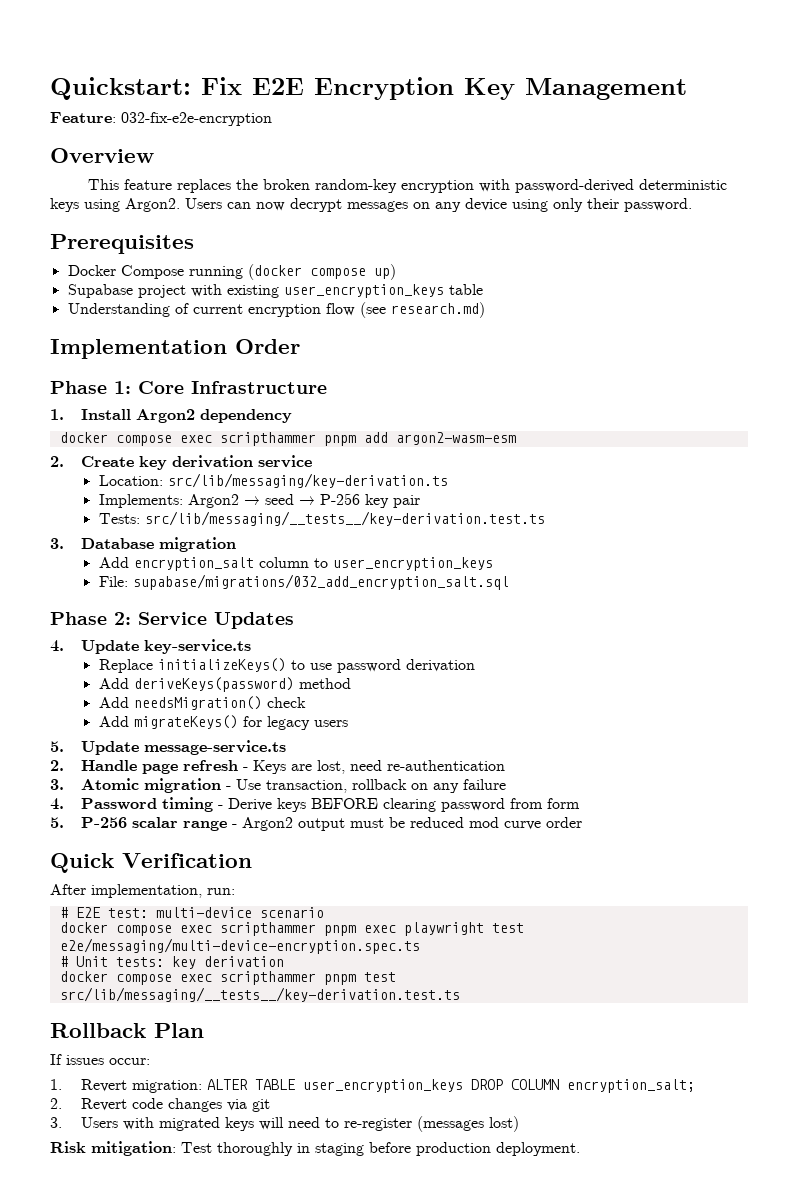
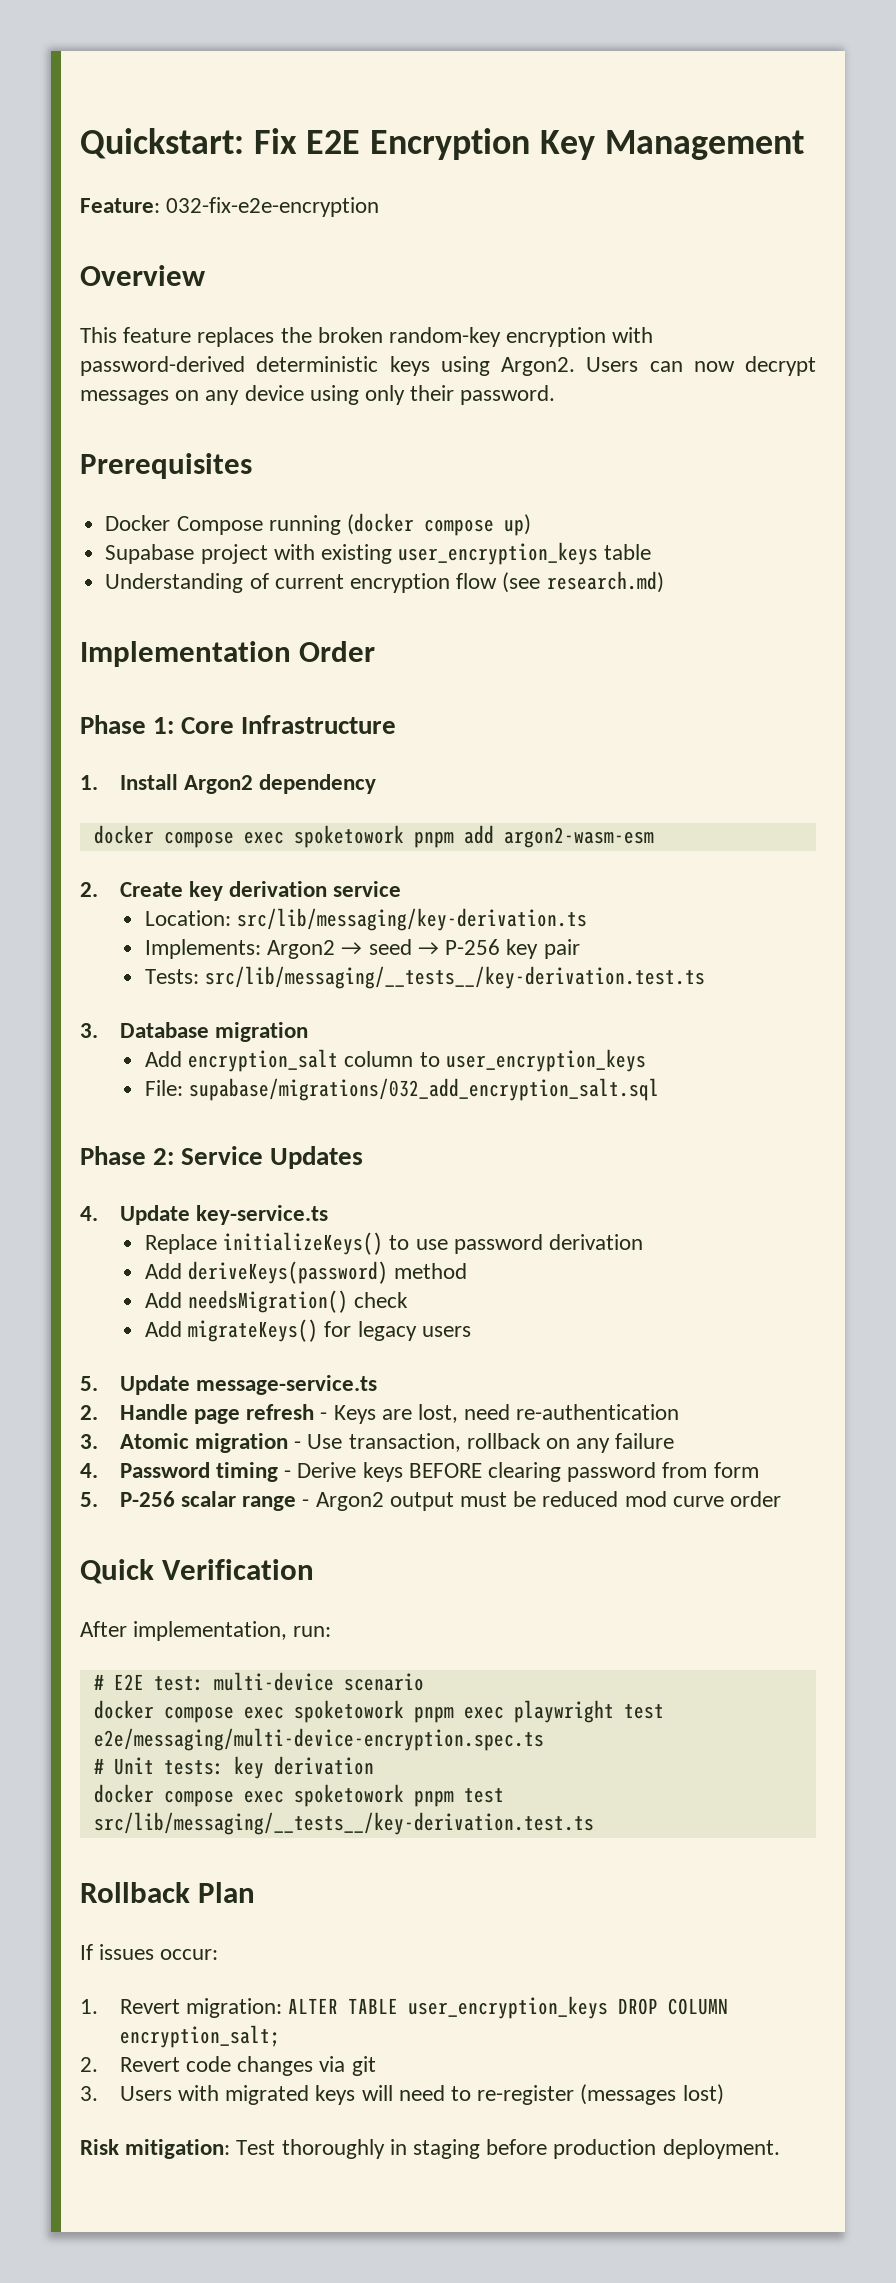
- docker compose exec scripthammer pnpm add argon2-wasm-esm
+ docker compose exec spoketowork pnpm add argon2-wasm-esm
- docker compose exec scripthammer pnpm exec playwright test e2e/messaging/multi-device-encryption.spec.ts
+ docker compose exec spoketowork pnpm exec playwright test e2e/messaging/multi-device-encryption.spec.ts
- docker compose exec scripthammer pnpm test src/lib/messaging/__tests__/key-derivation.test.ts
+ docker compose exec spoketowork pnpm test src/lib/messaging/__tests__/key-derivation.test.ts

